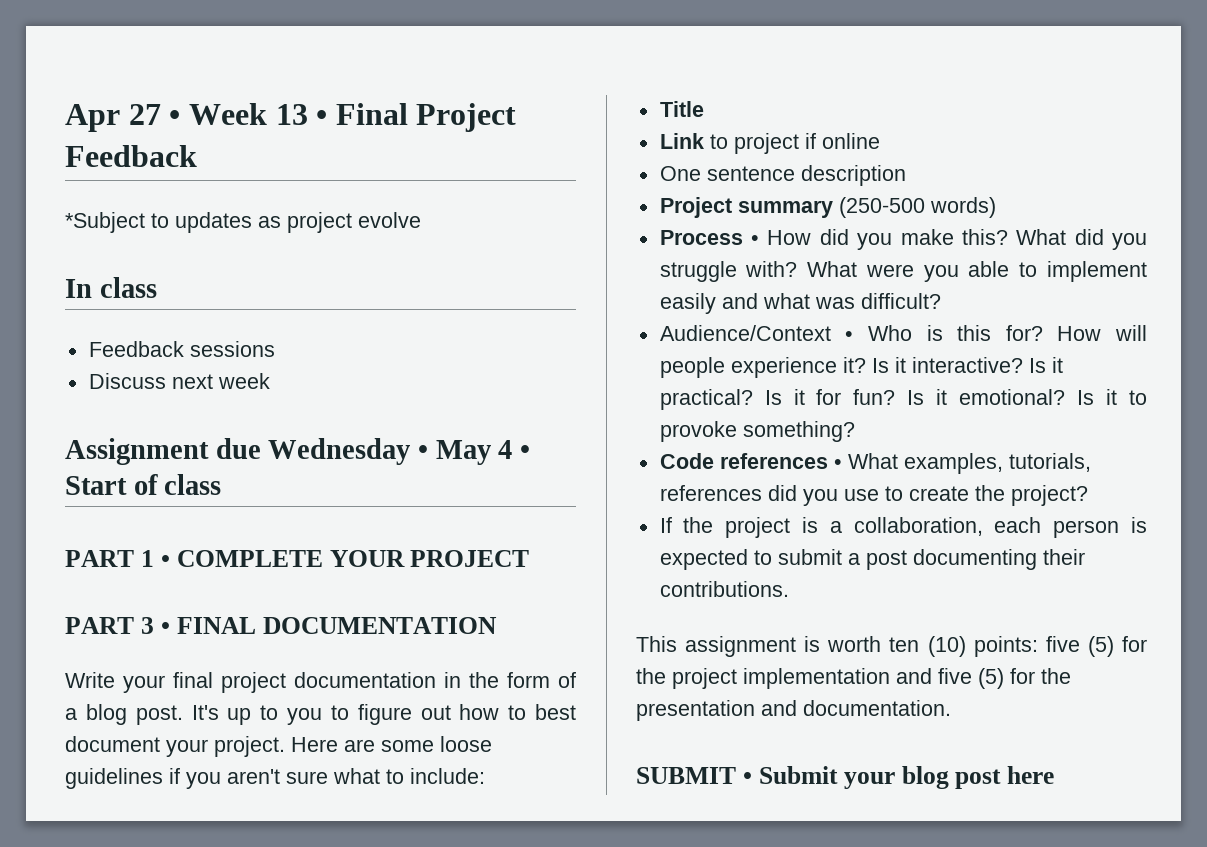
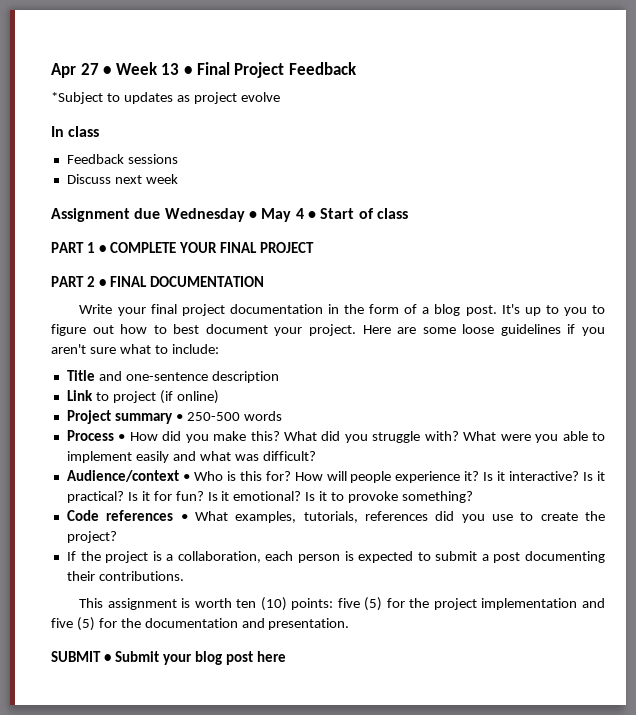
- PART 1 • COMPLETE YOUR PROJECT
+ PART 1 • COMPLETE YOUR FINAL PROJECT
- PART 3 • FINAL DOCUMENTATION
+ PART 2 • FINAL DOCUMENTATION
- Title
+ Title and one-sentence description
- Link to project if online
- One sentence description
+ Link to project (if online)
- Project summary (250-500 words)
+ Project summary • 250-500 words
- Audience/Context • Who is this for?
+ Audience/context • Who is this for?
- This assignment is worth ten (10) points: five (5) for the project implementation and five (5) for the presentation and documentation.
+ This assignment is worth ten (10) points: five (5) for the project implementation and five (5) for the documentation and presentation.

